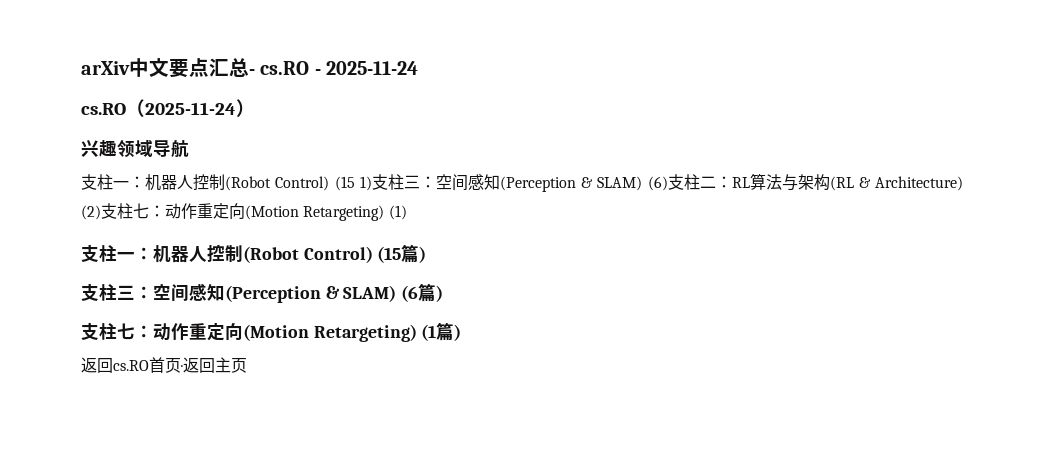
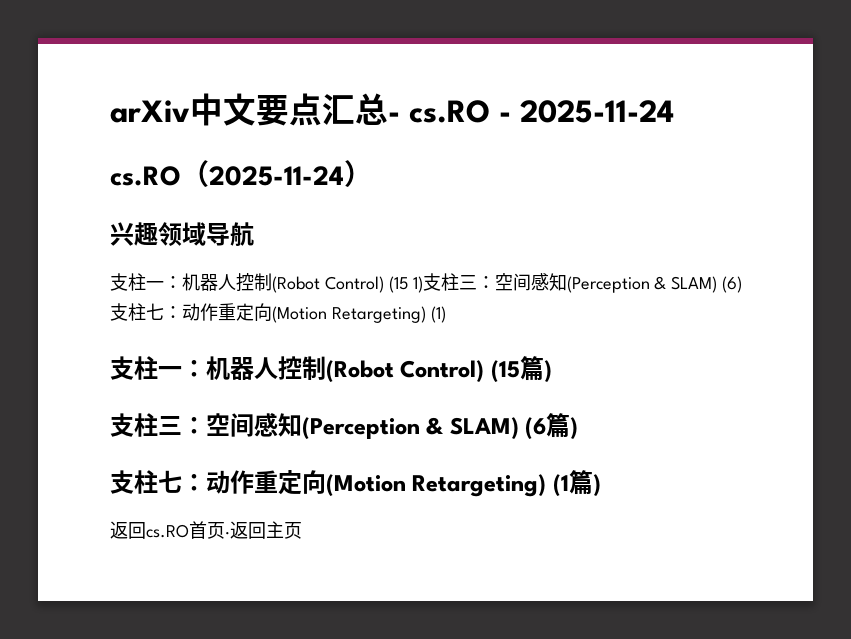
- 支柱一：机器人控制(Robot Control) (15 1)支柱三：空间感知(Perception & SLAM) (6)支柱二：RL算法与架构(RL & Architecture) (2)支柱七：动作重定向(Motion Retargeting) (1)
+ 支柱一：机器人控制(Robot Control) (15 1)支柱三：空间感知(Perception & SLAM) (6)支柱七：动作重定向(Motion Retargeting) (1)

